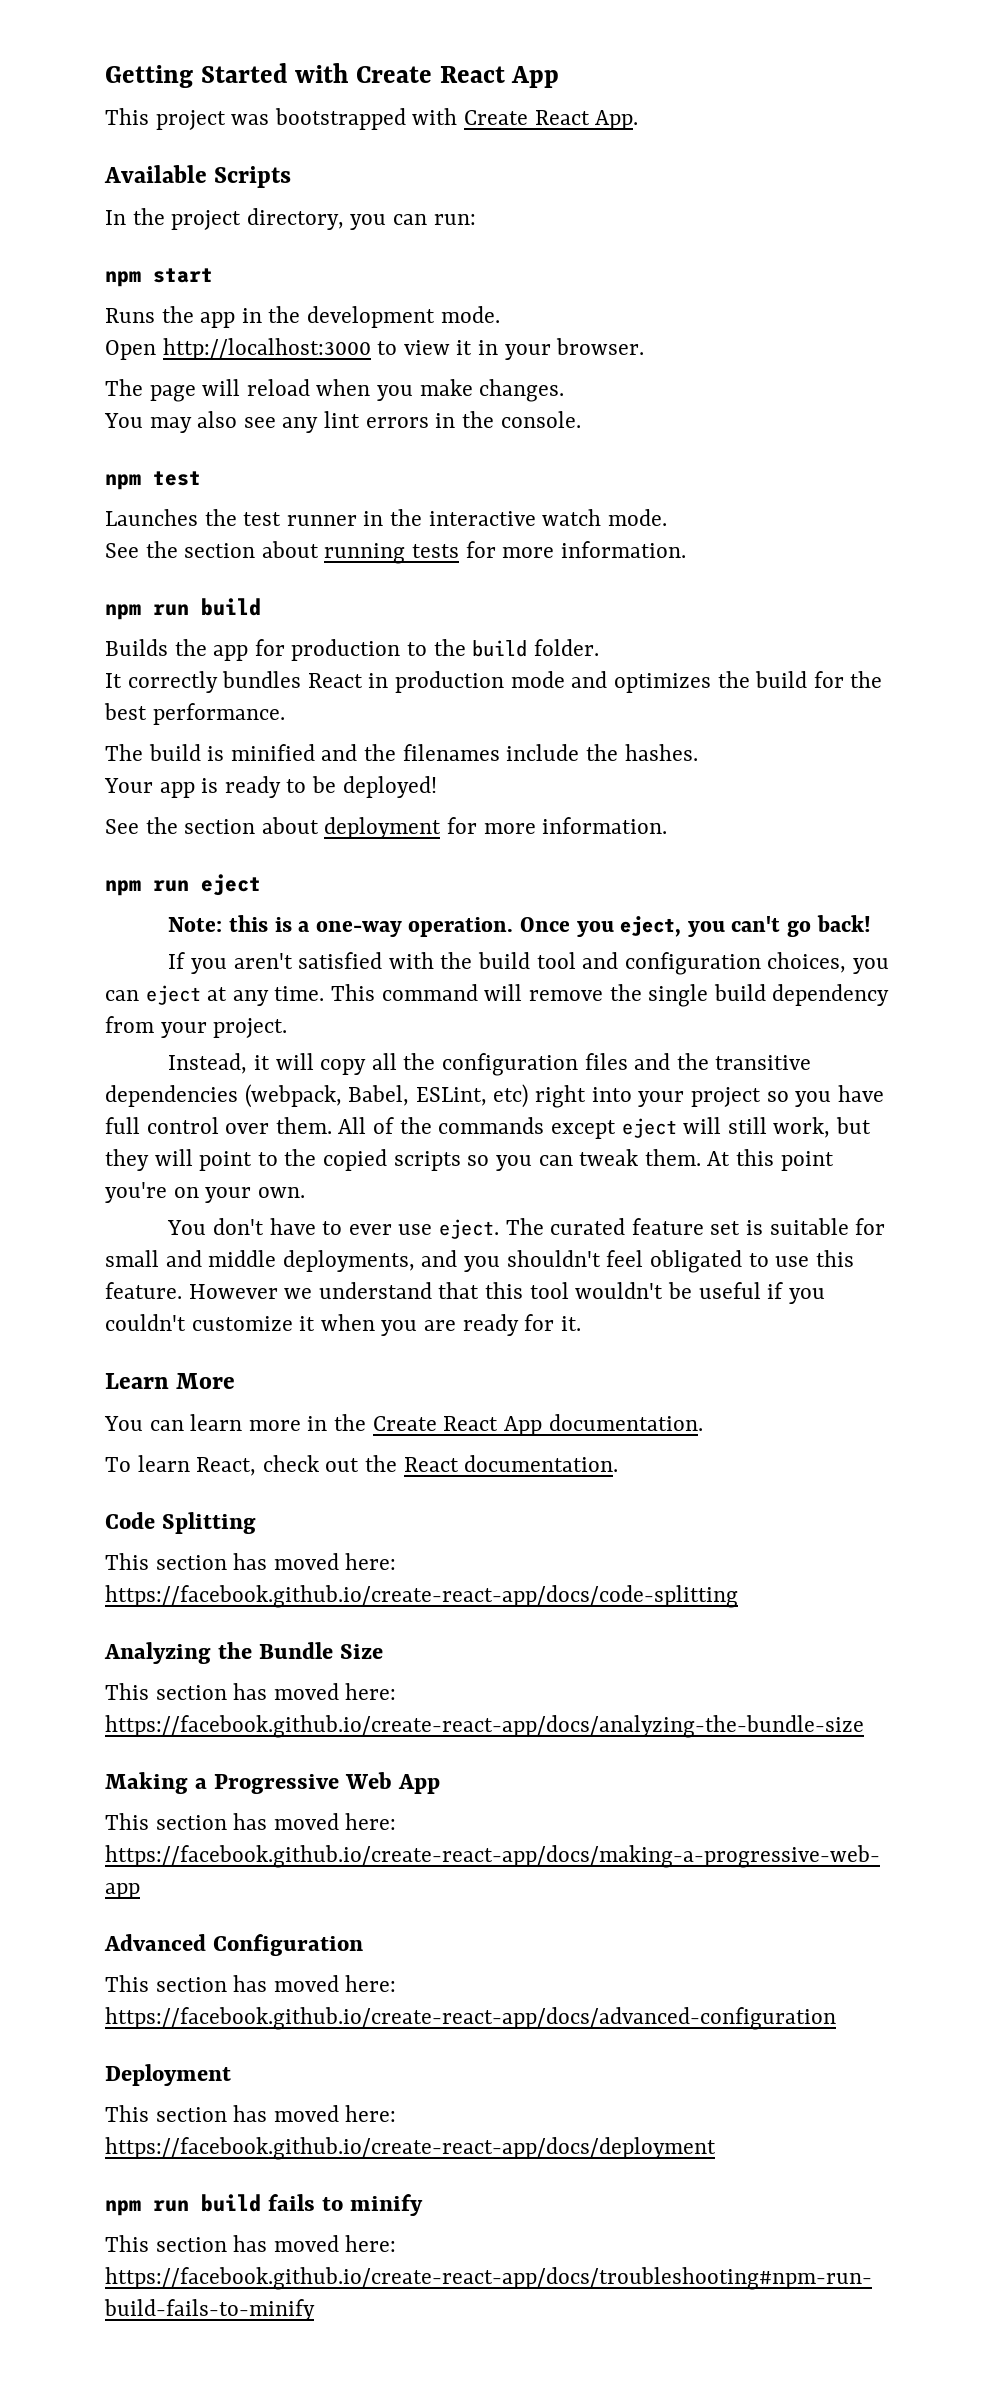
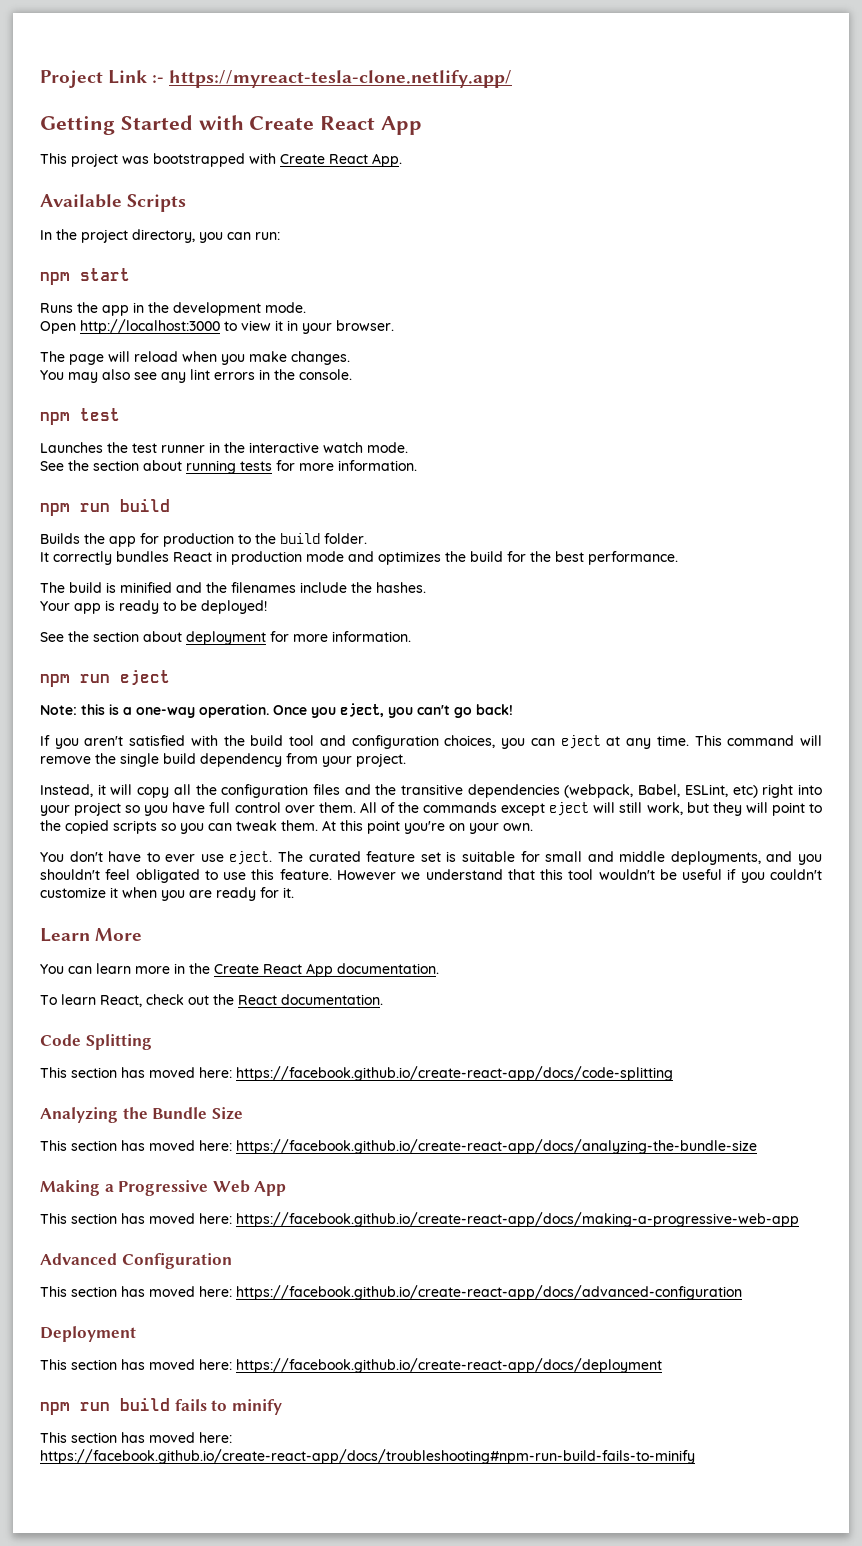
+ Project Link :- https://myreact-tesla-clone.netlify.app/

